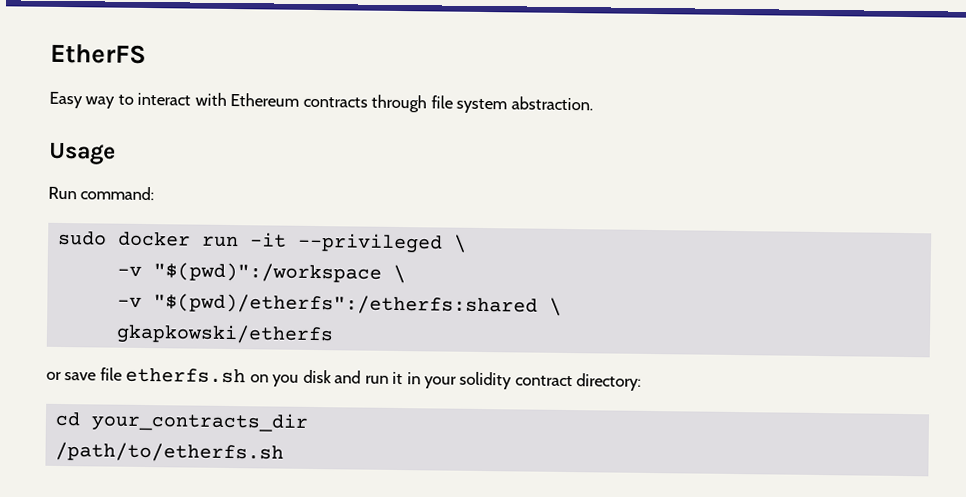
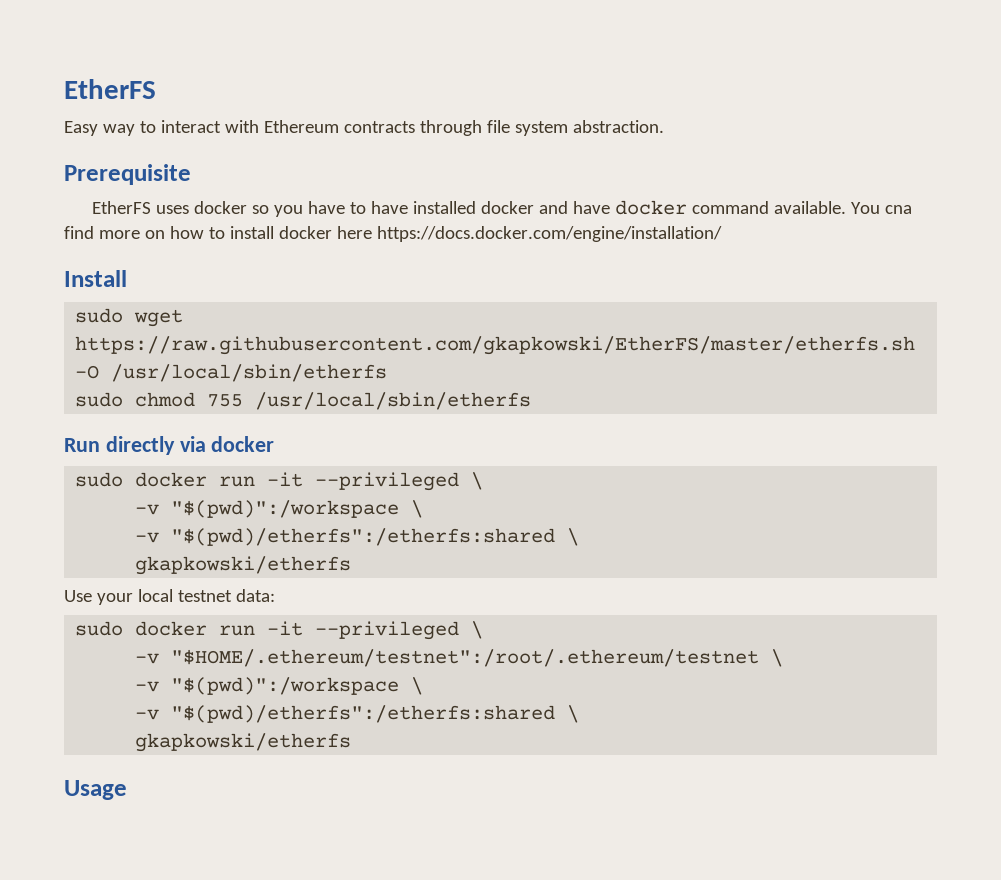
- Usage
- Run command:
+ Prerequisite
+ EtherFS uses docker so you have to have installed docker and have docker command available. You cna find more on how to install docker here https://docs.docker.com/engine/installation/
+ Install
+ sudo wget https://raw.githubusercontent.com/gkapkowski/EtherFS/master/etherfs.sh -O /usr/local/sbin/etherfs
+ sudo chmod 755 /usr/local/sbin/etherfs
+ Run directly via docker
- or save file etherfs.sh on you disk and run it in your solidity contract directory:
- cd your_contracts_dir
- /path/to/etherfs.sh
+ Use your local testnet data:
+ sudo docker run -it --privileged \
+ -v "$HOME/.ethereum/testnet":/root/.ethereum/testnet \
+ -v "$(pwd)":/workspace \
+ -v "$(pwd)/etherfs":/etherfs:shared \
+ gkapkowski/etherfs
+ Usage

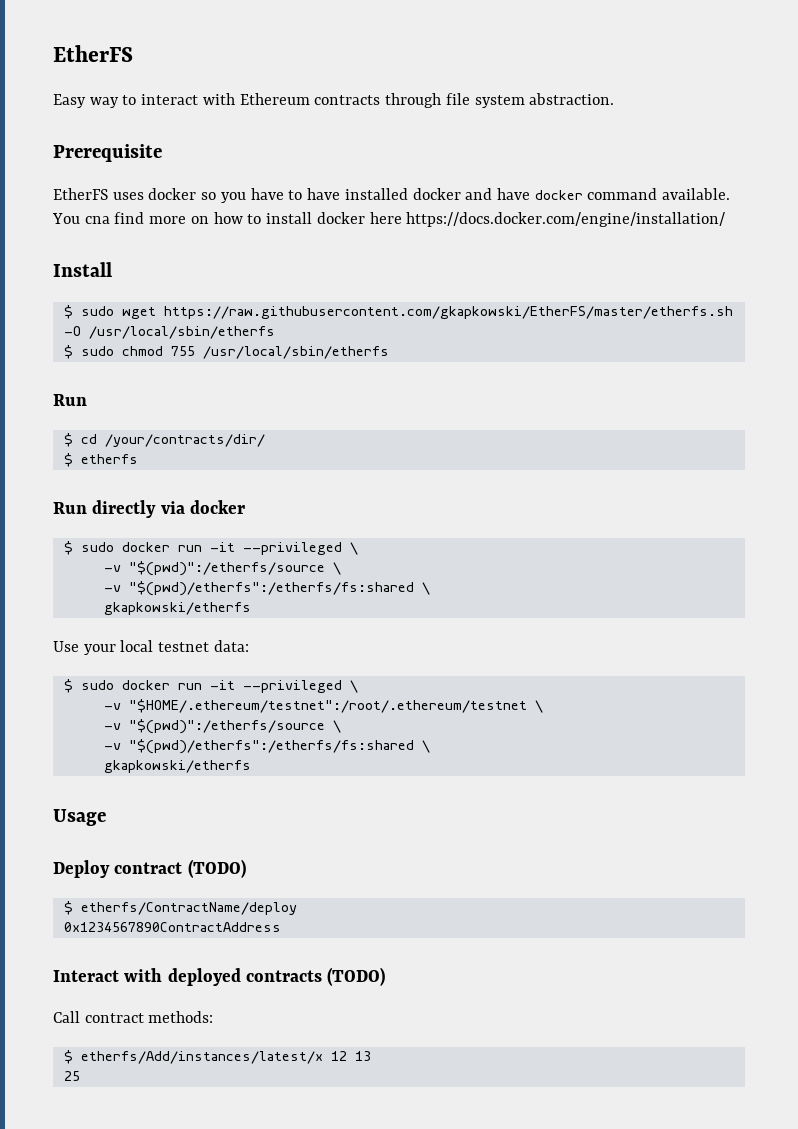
- sudo wget https://raw.githubusercontent.com/gkapkowski/EtherFS/master/etherfs.sh -O /usr/local/sbin/etherfs
+ $ sudo wget https://raw.githubusercontent.com/gkapkowski/EtherFS/master/etherfs.sh -O /usr/local/sbin/etherfs
- sudo chmod 755 /usr/local/sbin/etherfs
+ $ sudo chmod 755 /usr/local/sbin/etherfs
+ Run
+ $ cd /your/contracts/dir/
+ $ etherfs
  Run directly via docker
- sudo docker run -it --privileged \
- -v "$(pwd)":/workspace \
- -v "$(pwd)/etherfs":/etherfs:shared \
+ $ sudo docker run -it --privileged \
+ -v "$(pwd)":/etherfs/source \
+ -v "$(pwd)/etherfs":/etherfs/fs:shared \
  Use your local testnet data:
- sudo docker run -it --privileged \
+ $ sudo docker run -it --privileged \
  -v "$HOME/.ethereum/testnet":/root/.ethereum/testnet \
- -v "$(pwd)":/workspace \
- -v "$(pwd)/etherfs":/etherfs:shared \
+ -v "$(pwd)":/etherfs/source \
+ -v "$(pwd)/etherfs":/etherfs/fs:shared \
+ Deploy contract (TODO)
+ $ etherfs/ContractName/deploy
+ 0x1234567890ContractAddress
+ Interact with deployed contracts (TODO)
+ Call contract methods:
+ $ etherfs/Add/instances/latest/x 12 13
+ 25

